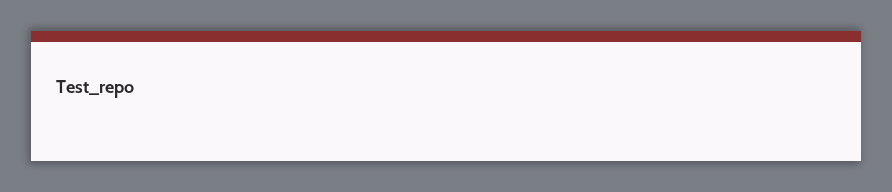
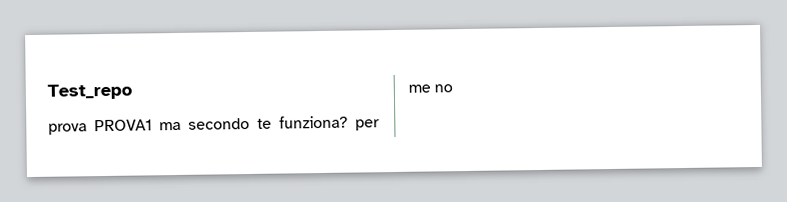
+ prova PROVA1 ma secondo te funziona? per me no

